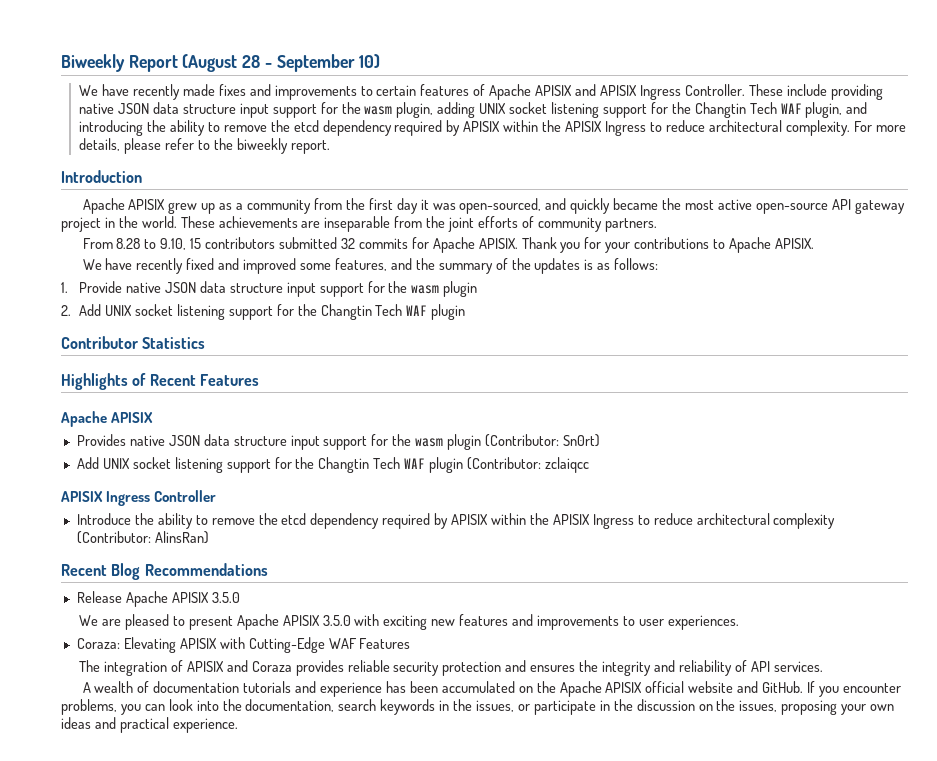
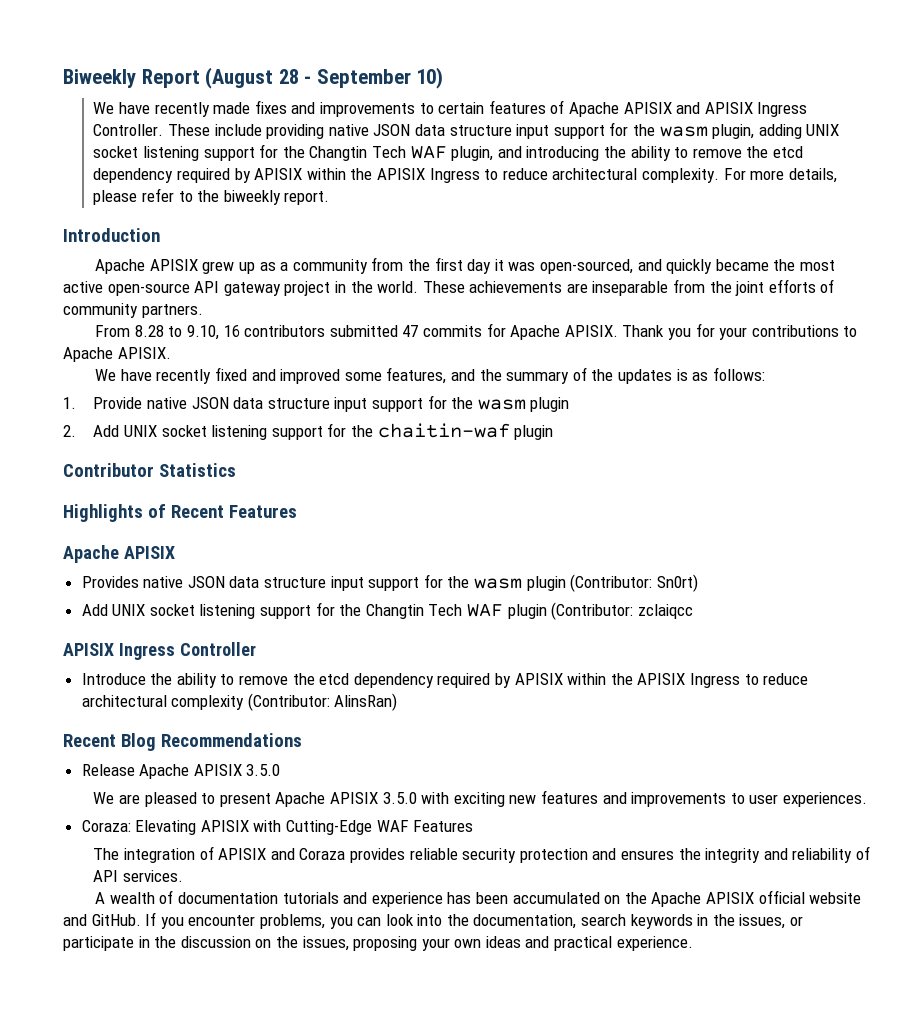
- From 8.28 to 9.10, 15 contributors submitted 32 commits for Apache APISIX.
+ From 8.28 to 9.10, 16 contributors submitted 47 commits for Apache APISIX.
- 2. Add UNIX socket listening support for the Changtin Tech WAF plugin
+ 2. Add UNIX socket listening support for the chaitin-waf plugin

